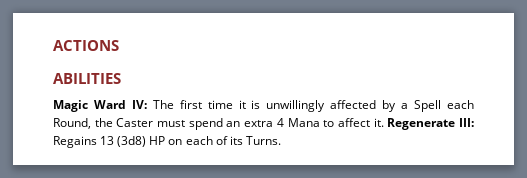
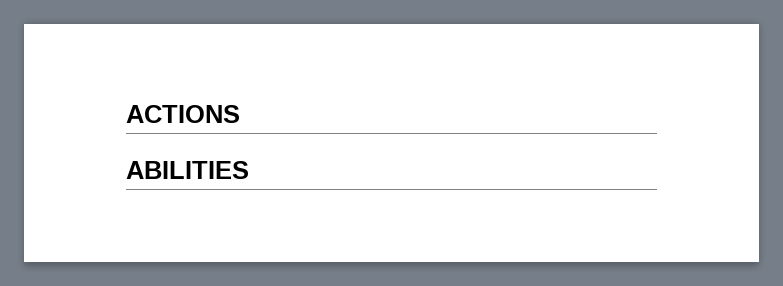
- Magic Ward IV: The first time it is unwillingly affected by a Spell each Round, the Caster must spend an extra 4 Mana to affect it. Regenerate III: Regains 13 (3d8) HP on each of its Turns.

